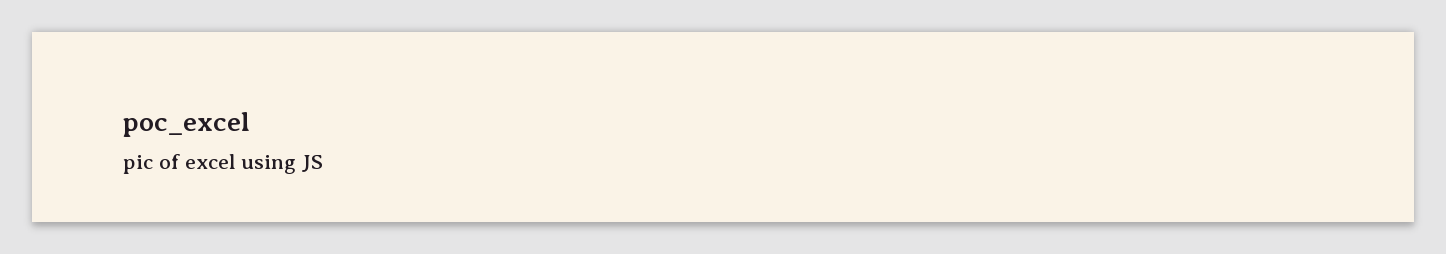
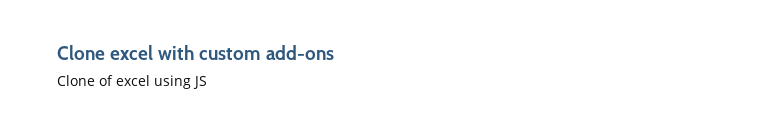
- poc_excel
- pic of excel using JS
+ Clone excel with custom add-ons
+ Clone of excel using JS

